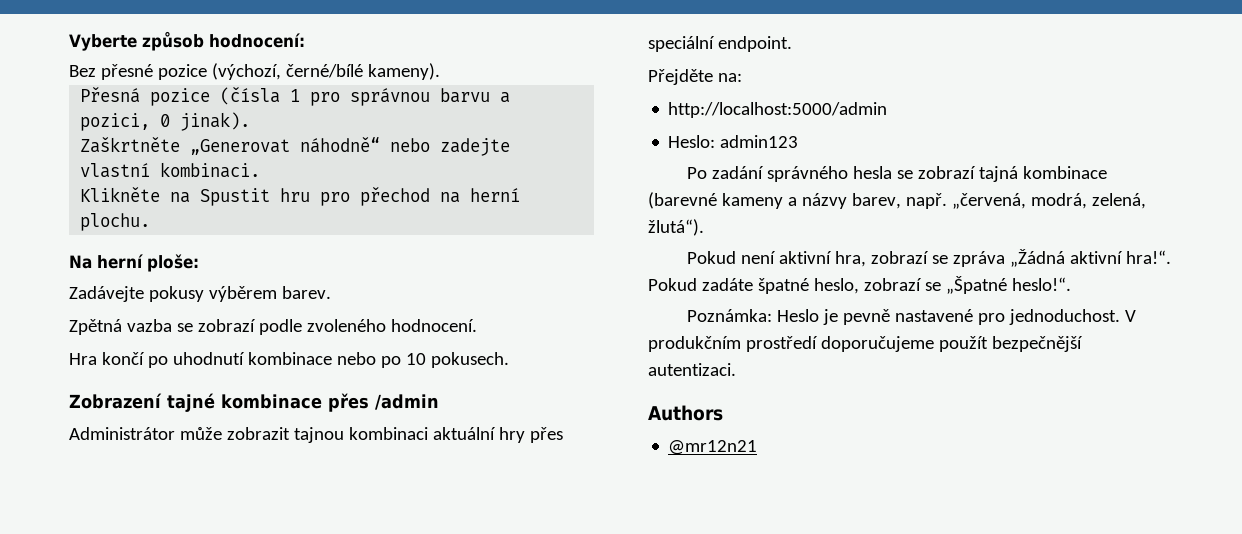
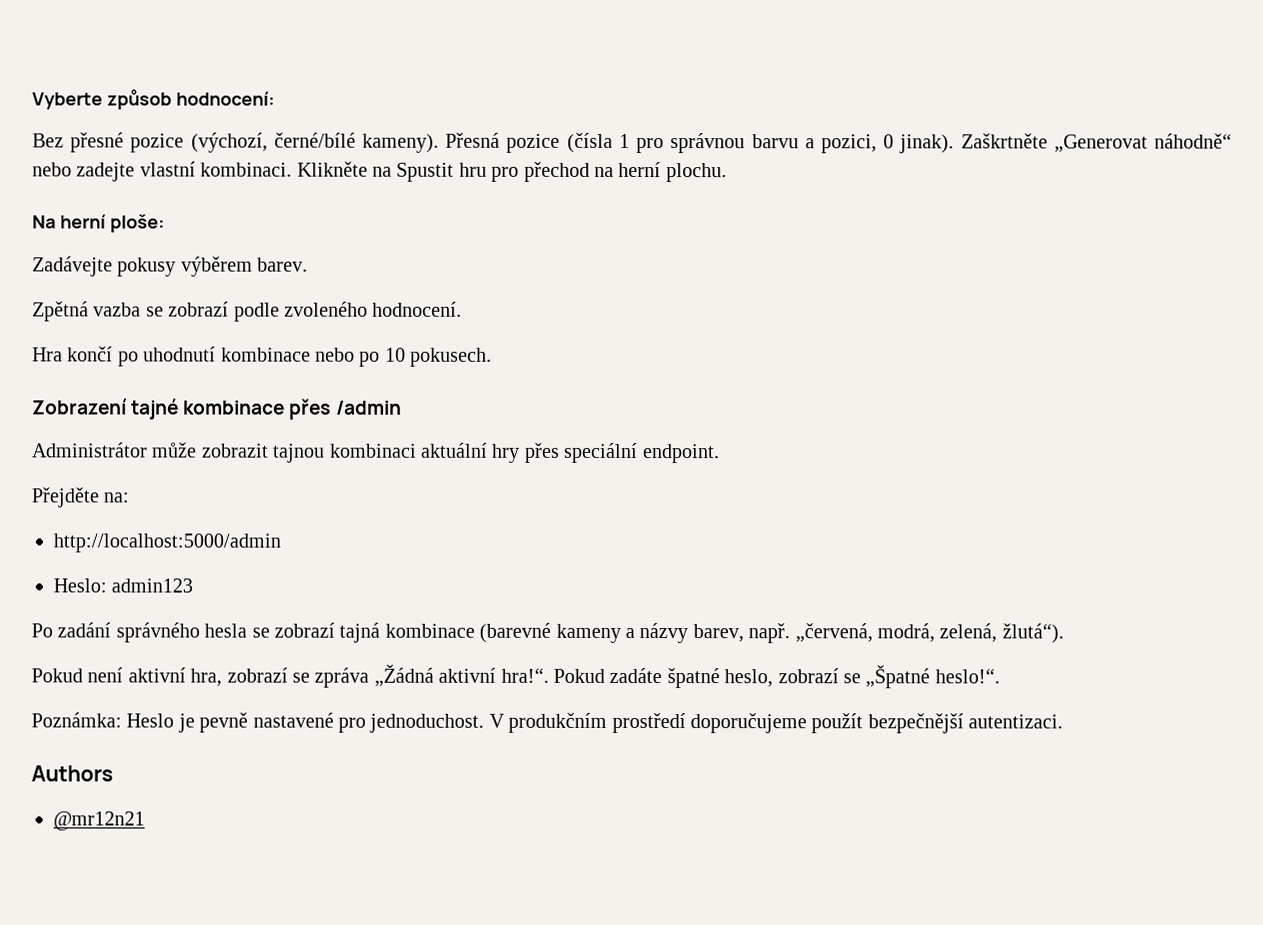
- Bez přesné pozice (výchozí, černé/bílé kameny).
- Přesná pozice (čísla 1 pro správnou barvu a pozici, 0 jinak).
- Zaškrtněte „Generovat náhodně“ nebo zadejte vlastní kombinaci.
- Klikněte na Spustit hru pro přechod na herní plochu.
+ Bez přesné pozice (výchozí, černé/bílé kameny). Přesná pozice (čísla 1 pro správnou barvu a pozici, 0 jinak). Zaškrtněte „Generovat náhodně“ nebo zadejte vlastní kombinaci. Klikněte na Spustit hru pro přechod na herní plochu.

